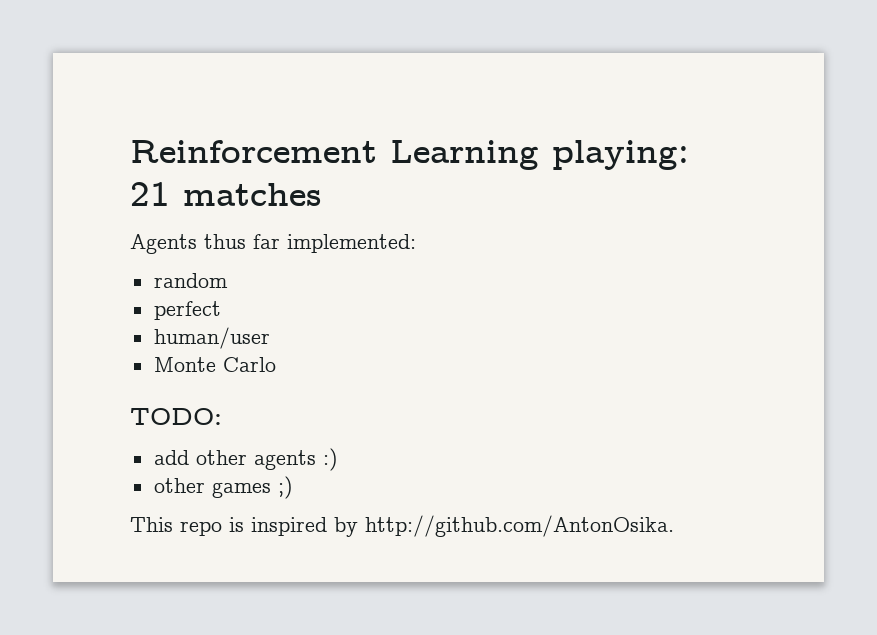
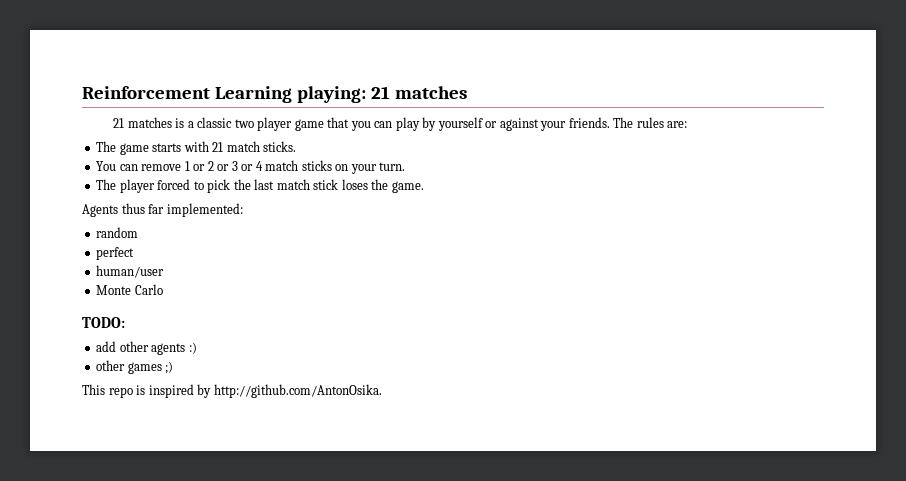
+ 21 matches is a classic two player game that you can play by yourself or against your friends. The rules are:
+ The game starts with 21 match sticks.
+ You can remove 1 or 2 or 3 or 4 match sticks on your turn.
+ The player forced to pick the last match stick loses the game.

